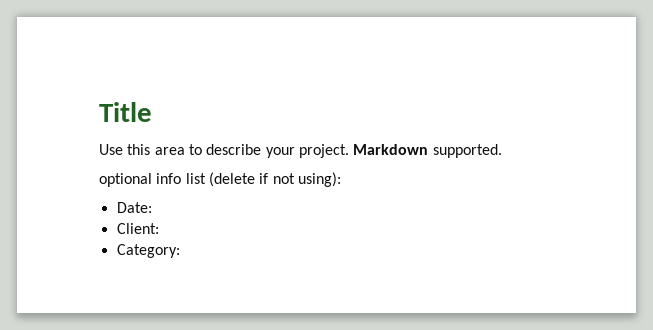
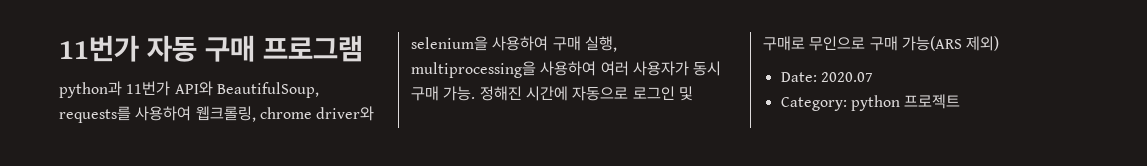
- Title
- Use this area to describe your project. Markdown supported.
- optional info list (delete if not using):
+ 11번가 자동 구매 프로그램
+ python과 11번가 API와 BeautifulSoup, requests를 사용하여 웹크롤링, chrome driver와 selenium을 사용하여 구매 실행, multiprocessing을 사용하여 여러 사용자가 동시 구매 가능. 정해진 시간에 자동으로 로그인 및 구매로 무인으로 구매 가능(ARS 제외)
- Date:
- Client:
+ Date: 2020.07
- Category:
+ Category: python 프로젝트

